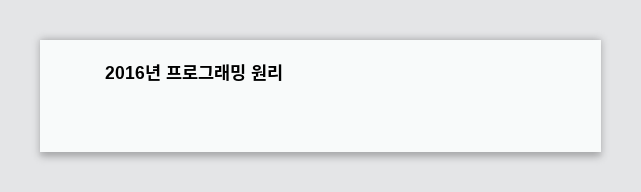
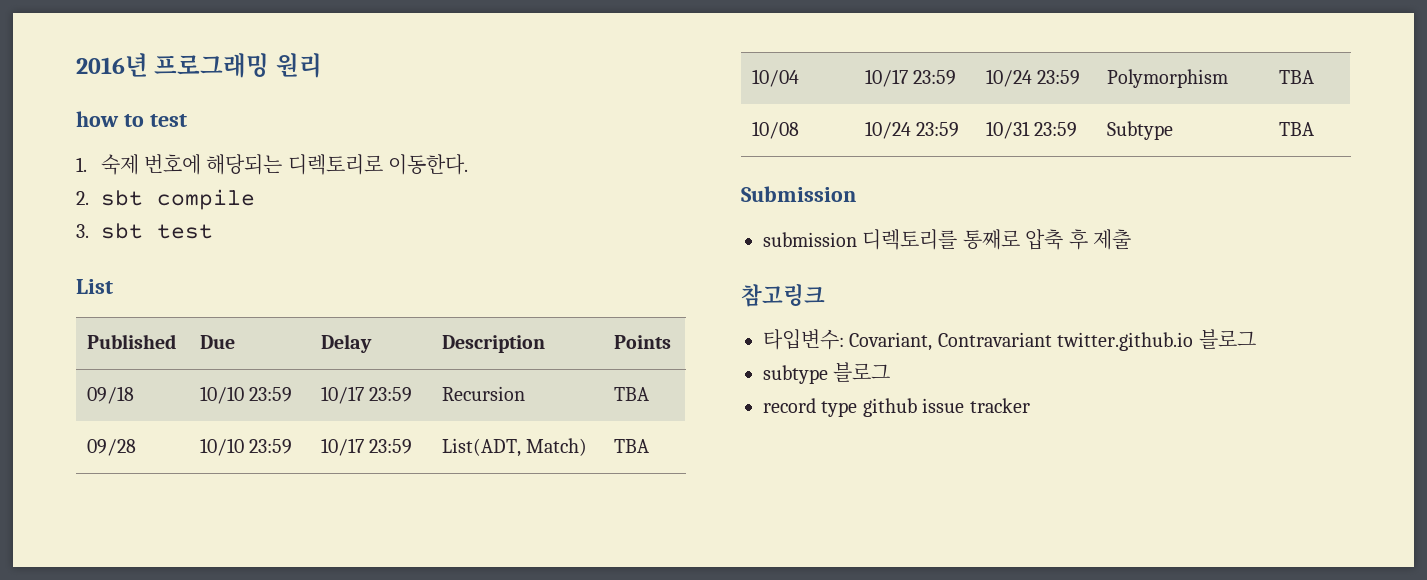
+ how to test
+ 1. 숙제 번호에 해당되는 디렉토리로 이동한다.
+ 2. sbt compile
+ 3. sbt test
+ List
+ Published | Due | Delay | Description | Points
+ 09/18 | 10/10 23:59 | 10/17 23:59 | Recursion | TBA
+ 09/28 | 10/10 23:59 | 10/17 23:59 | List(ADT, Match) | TBA
+ 10/04 | 10/17 23:59 | 10/24 23:59 | Polymorphism | TBA
+ 10/08 | 10/24 23:59 | 10/31 23:59 | Subtype | TBA
+ Submission
+ submission 디렉토리를 통째로 압축 후 제출
+ 참고링크
+ 타입변수: Covariant, Contravariant twitter.github.io 블로그
+ subtype 블로그
+ record type github issue tracker

